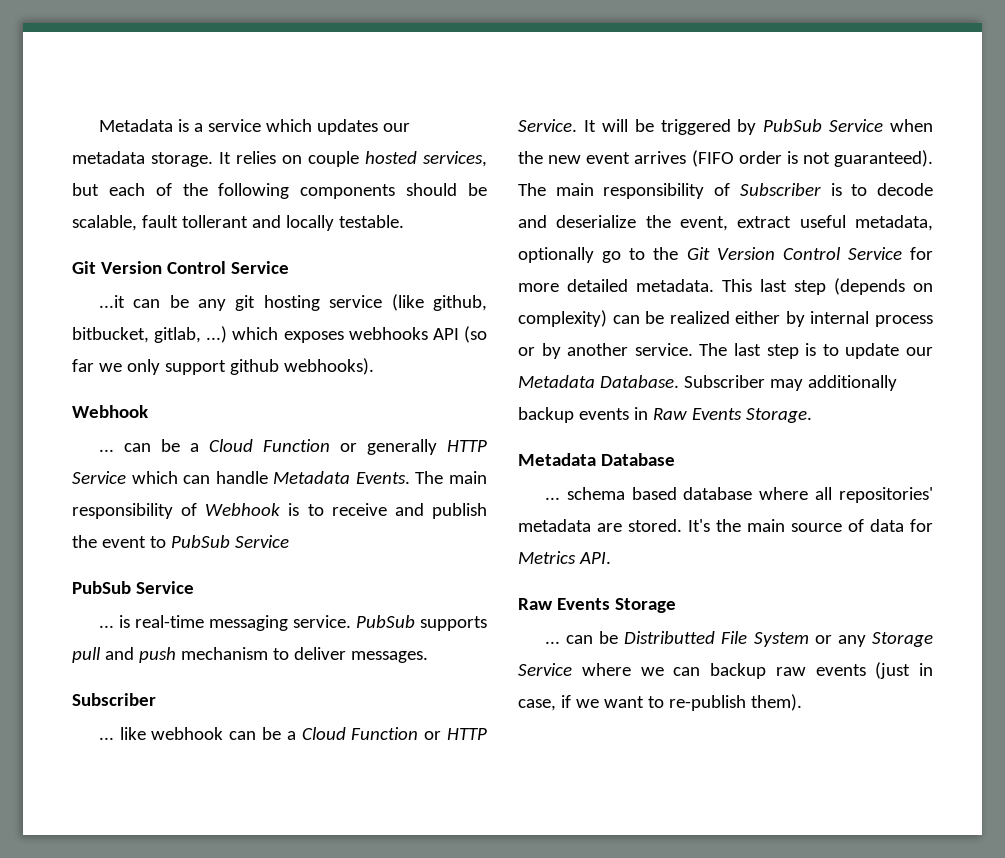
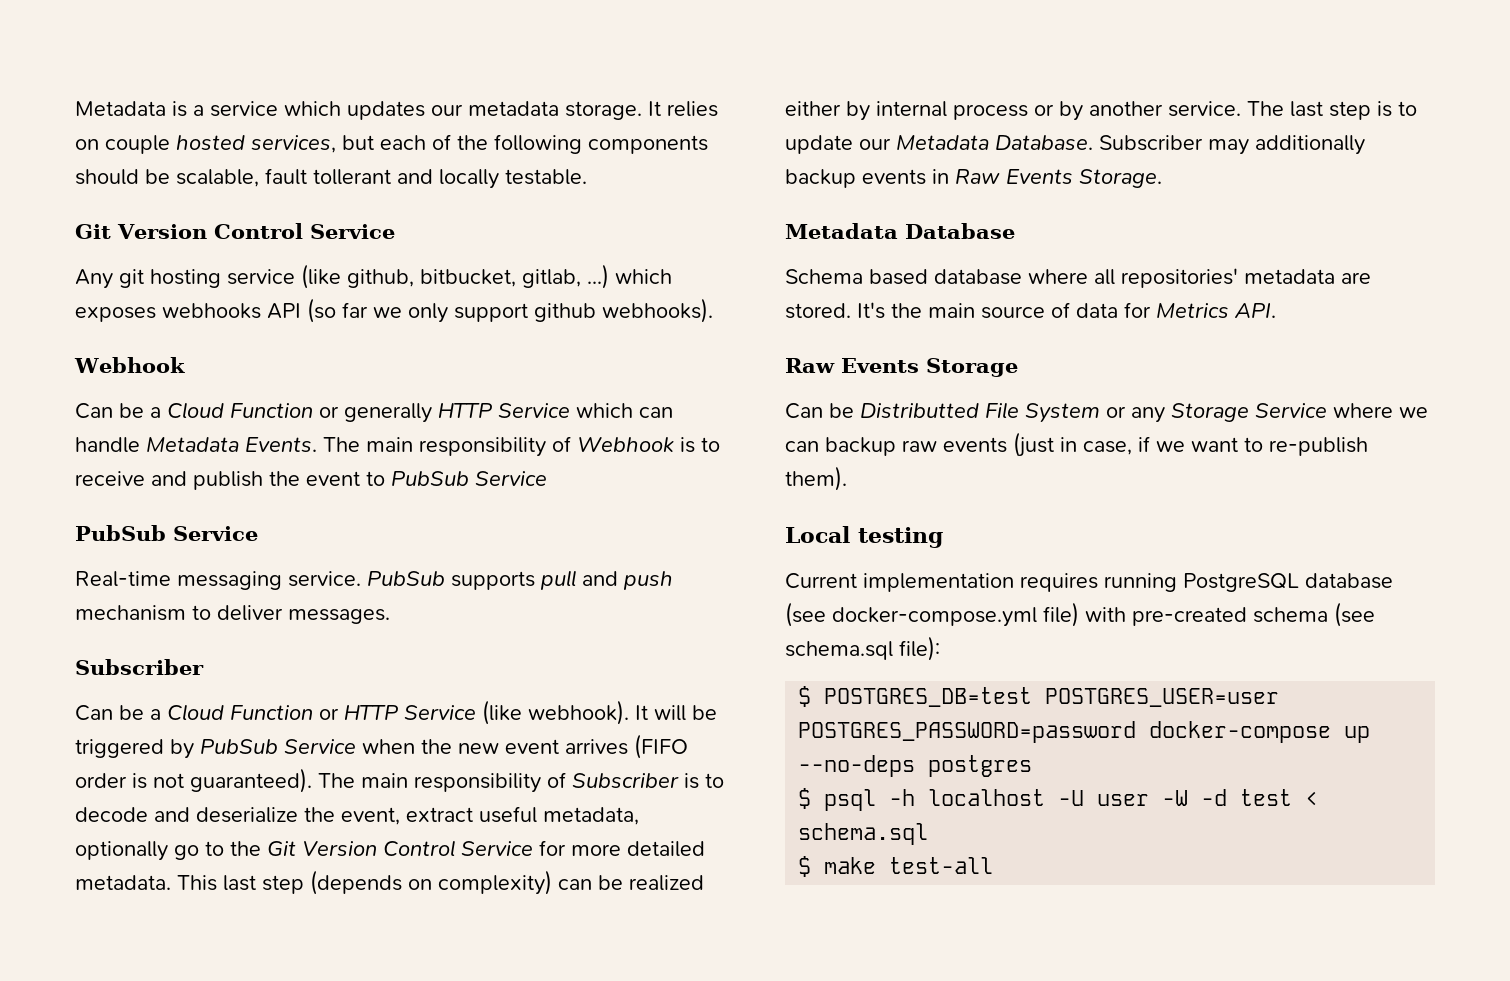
- ...it can be any git hosting service (like github, bitbucket, gitlab, ...) which exposes webhooks API (so far we only support github webhooks).
+ Any git hosting service (like github, bitbucket, gitlab, ...) which exposes webhooks API (so far we only support github webhooks).
- ... can be a Cloud Function or generally HTTP Service which can handle Metadata Events.
+ Can be a Cloud Function or generally HTTP Service which can handle Metadata Events.
- ... is real-time messaging service.
+ Real-time messaging service.
- ... like webhook can be a Cloud Function or HTTP Service.
+ Can be a Cloud Function or HTTP Service (like webhook).
- ... schema based database where all repositories' metadata are stored.
+ Schema based database where all repositories' metadata are stored.
- ... can be Distributted File System or any Storage Service where we can backup raw events (just in case, if we want to re-publish them).
+ Can be Distributted File System or any Storage Service where we can backup raw events (just in case, if we want to re-publish them).
+ Local testing
+ Current implementation requires running PostgreSQL database (see docker-compose.yml file) with pre-created schema (see schema.sql file):
+ $ POSTGRES_DB=test POSTGRES_USER=user POSTGRES_PASSWORD=password docker-compose up --no-deps postgres
+ $ psql -h localhost -U user -W -d test < schema.sql
+ $ make test-all

